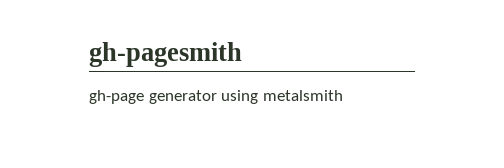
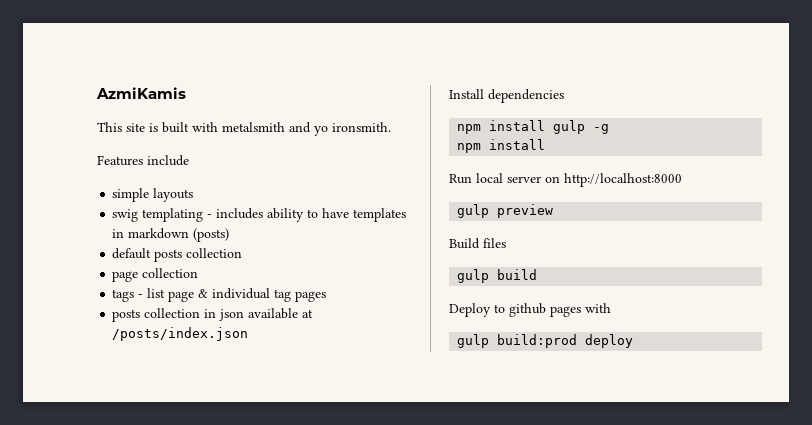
- gh-pagesmith
- gh-page generator using metalsmith
+ AzmiKamis
+ This site is built with metalsmith and yo ironsmith.
+ Features include
+ simple layouts
+ swig templating - includes ability to have templates in markdown (posts)
+ default posts collection
+ page collection
+ tags - list page & individual tag pages
+ posts collection in json available at /posts/index.json
+ Install dependencies
+ npm install gulp -g
+ npm install
+ Run local server on http://localhost:8000
+ gulp preview
+ Build files
+ gulp build
+ Deploy to github pages with
+ gulp build:prod deploy

